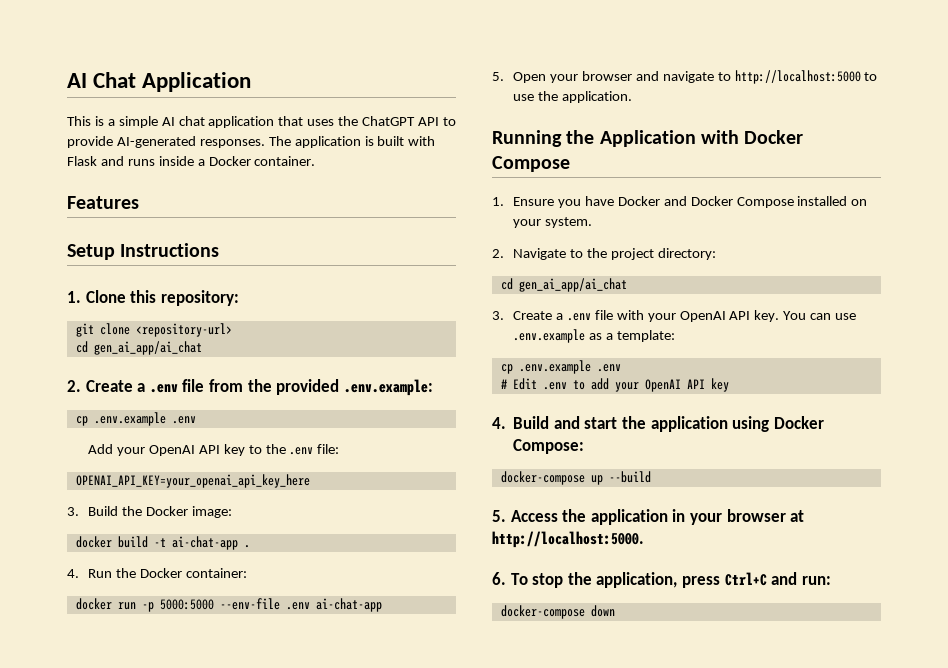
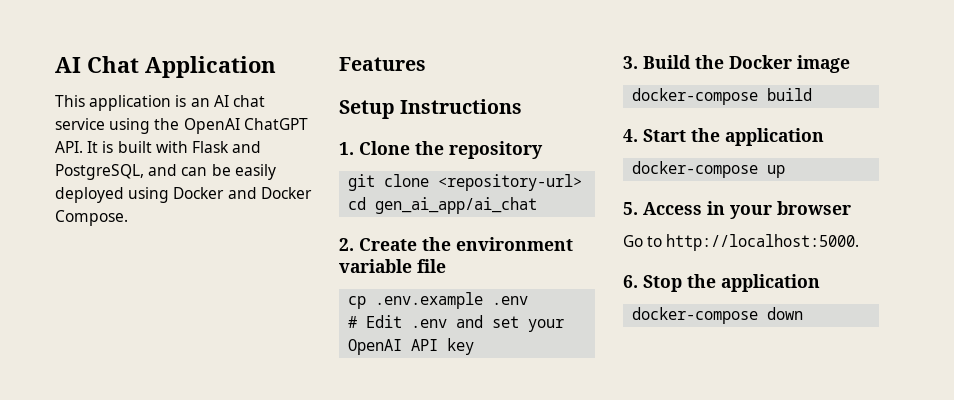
- This is a simple AI chat application that uses the ChatGPT API to provide AI-generated responses. The application is built with Flask and runs inside a Docker container.
+ This application is an AI chat service using the OpenAI ChatGPT API. It is built with Flask and PostgreSQL, and can be easily deployed using Docker and Docker Compose.
- 1. Clone this repository:
+ 1. Clone the repository
- 2. Create a .env file from the provided .env.example:
- cp .env.example .env
- Add your OpenAI API key to the .env file:
- OPENAI_API_KEY=your_openai_api_key_here
- 3. Build the Docker image:
- docker build -t ai-chat-app .
- 4. Run the Docker container:
- docker run -p 5000:5000 --env-file .env ai-chat-app
- 5. Open your browser and navigate to http://localhost:5000 to use the application.
- Running the Application with Docker Compose
- 1. Ensure you have Docker and Docker Compose installed on your system.
- 2. Navigate to the project directory:
- cd gen_ai_app/ai_chat
- 3. Create a .env file with your OpenAI API key. You can use .env.example as a template:
+ 2. Create the environment variable file
- # Edit .env to add your OpenAI API key
+ # Edit .env and set your OpenAI API key
- 4. Build and start the application using Docker Compose:
+ 3. Build the Docker image
+ docker-compose build
+ 4. Start the application
- docker-compose up --build
+ docker-compose up
- 5. Access the application in your browser at http://localhost:5000.
+ 5. Access in your browser
+ Go to http://localhost:5000.
- 6. To stop the application, press Ctrl+C and run:
+ 6. Stop the application

